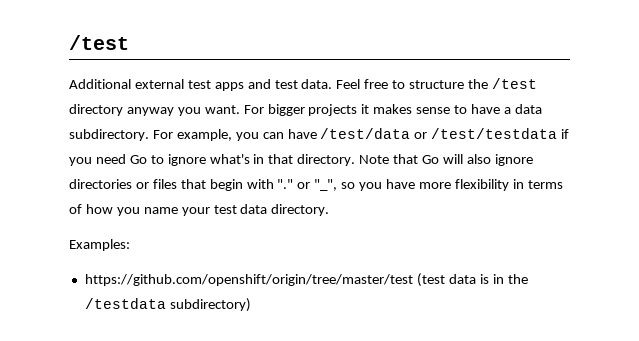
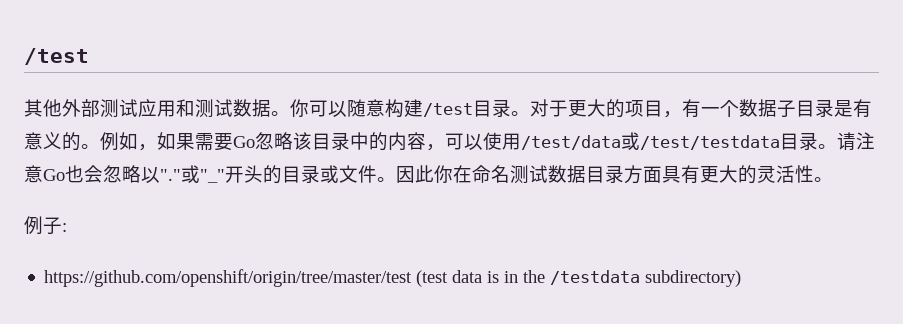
- Additional external test apps and test data. Feel free to structure the /test directory anyway you want. For bigger projects it makes sense to have a data subdirectory. For example, you can have /test/data or /test/testdata if you need Go to ignore what's in that directory. Note that Go will also ignore directories or files that begin with "." or "_", so you have more flexibility in terms of how you name your test data directory.
- Examples:
+ 其他外部测试应用和测试数据。你可以随意构建/test目录。对于更大的项目，有一个数据子目录是有意义的。例如，如果需要Go忽略该目录中的内容，可以使用/test/data或/test/testdata目录。请注意Go也会忽略以"."或"_"开头的目录或文件。因此你在命名测试数据目录方面具有更大的灵活性。
+ 例子:

